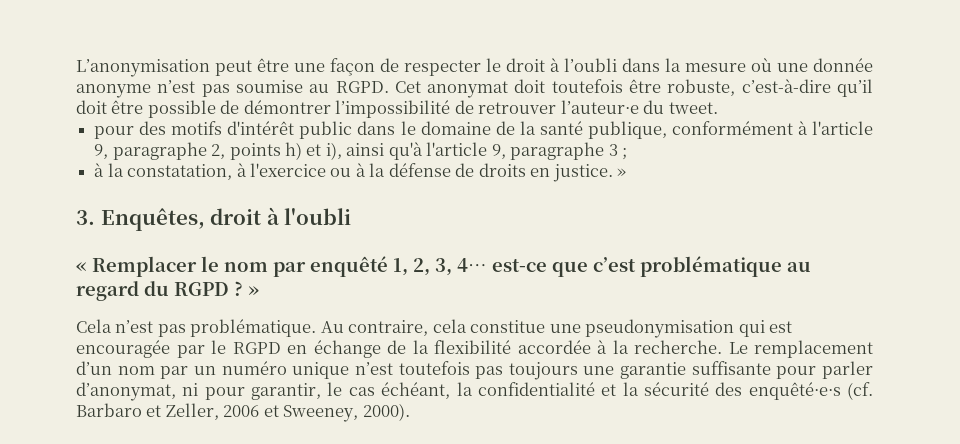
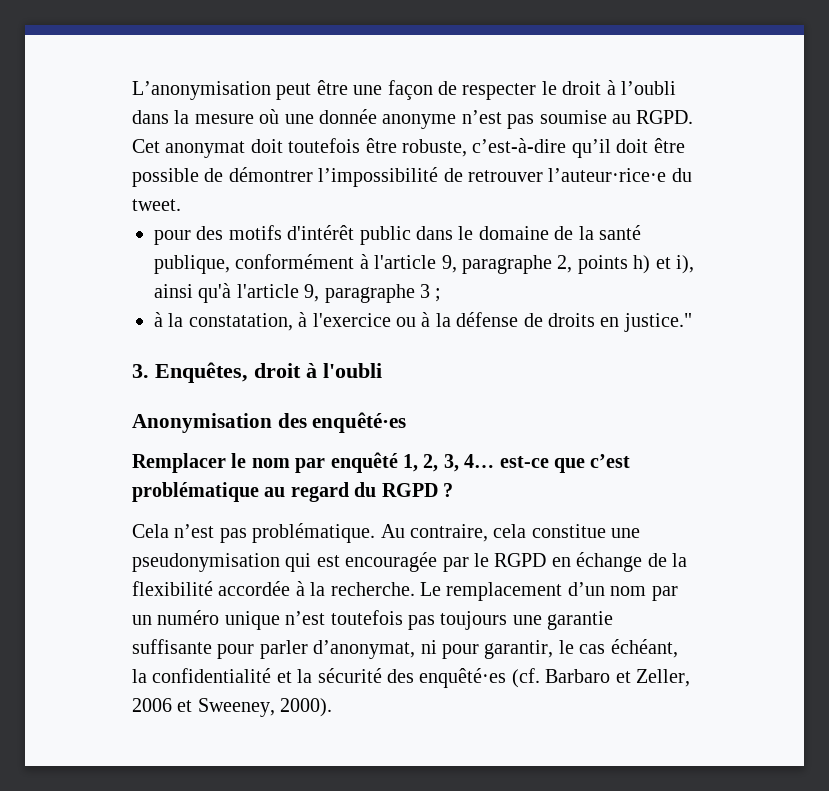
- Cet anonymat doit toutefois être robuste, c’est-à-dire qu’il doit être possible de démontrer l’impossibilité de retrouver l’auteur·e du tweet.
+ Cet anonymat doit toutefois être robuste, c’est-à-dire qu’il doit être possible de démontrer l’impossibilité de retrouver l’auteur·rice·e du tweet.
- à la constatation, à l'exercice ou à la défense de droits en justice. »
+ à la constatation, à l'exercice ou à la défense de droits en justice."
- « Remplacer le nom par enquêté 1, 2, 3, 4… est-ce que c’est problématique au regard du RGPD ? »
+ Anonymisation des enquêté·es
+ Remplacer le nom par enquêté 1, 2, 3, 4… est-ce que c’est problématique au regard du RGPD ?
- Le remplacement d’un nom par un numéro unique n’est toutefois pas toujours une garantie suffisante pour parler d’anonymat, ni pour garantir, le cas échéant, la confidentialité et la sécurité des enquêté·e·s (cf. Barbaro et Zeller, 2006 et Sweeney, 2000).
+ Le remplacement d’un nom par un numéro unique n’est toutefois pas toujours une garantie suffisante pour parler d’anonymat, ni pour garantir, le cas échéant, la confidentialité et la sécurité des enquêté·es (cf. Barbaro et Zeller, 2006 et Sweeney, 2000).

